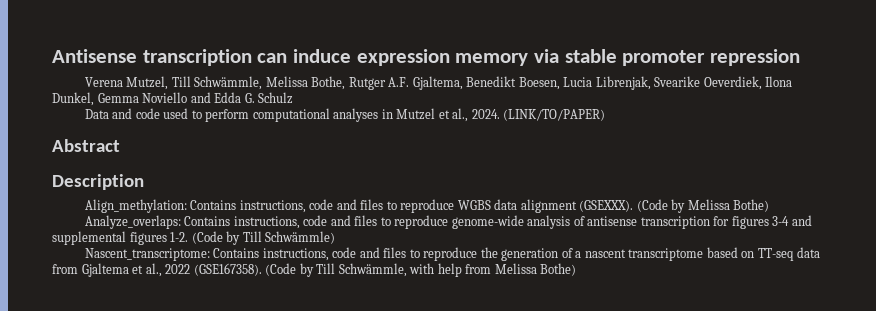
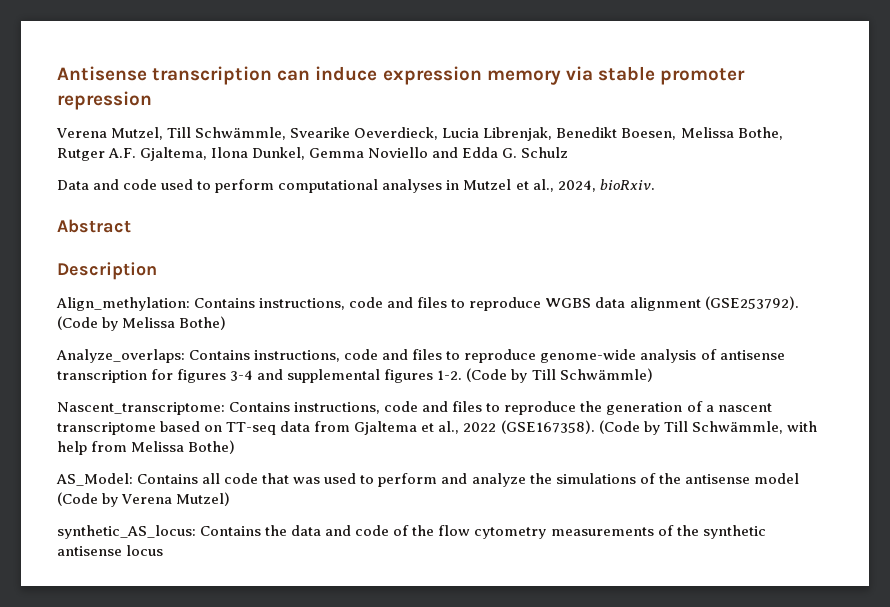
- Verena Mutzel, Till Schwämmle, Melissa Bothe, Rutger A.F. Gjaltema, Benedikt Boesen, Lucia Librenjak, Svearike Oeverdiek, Ilona Dunkel, Gemma Noviello and Edda G. Schulz
+ Verena Mutzel, Till Schwämmle, Svearike Oeverdieck, Lucia Librenjak, Benedikt Boesen, Melissa Bothe, Rutger A.F. Gjaltema, Ilona Dunkel, Gemma Noviello and Edda G. Schulz
- Data and code used to perform computational analyses in Mutzel et al., 2024. (LINK/TO/PAPER)
+ Data and code used to perform computational analyses in Mutzel et al., 2024, bioRxiv.
- Align_methylation: Contains instructions, code and files to reproduce WGBS data alignment (GSEXXX).
+ Align_methylation: Contains instructions, code and files to reproduce WGBS data alignment (GSE253792).
+ AS_Model: Contains all code that was used to perform and analyze the simulations of the antisense model (Code by Verena Mutzel)
+ synthetic_AS_locus: Contains the data and code of the flow cytometry measurements of the synthetic antisense locus

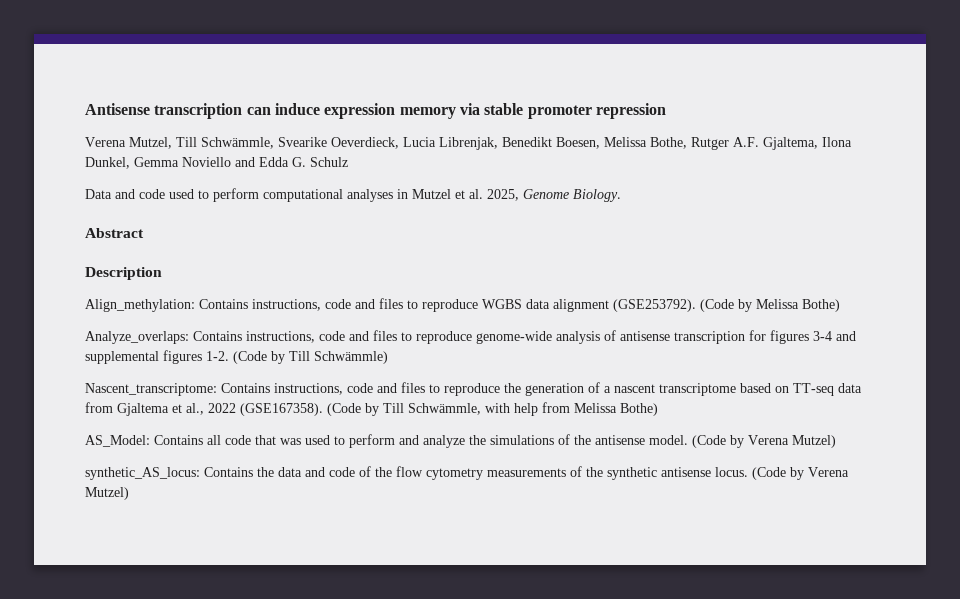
- Data and code used to perform computational analyses in Mutzel et al., 2024, bioRxiv.
+ Data and code used to perform computational analyses in Mutzel et al. 2025, Genome Biology.
- AS_Model: Contains all code that was used to perform and analyze the simulations of the antisense model (Code by Verena Mutzel)
+ AS_Model: Contains all code that was used to perform and analyze the simulations of the antisense model. (Code by Verena Mutzel)
- synthetic_AS_locus: Contains the data and code of the flow cytometry measurements of the synthetic antisense locus
+ synthetic_AS_locus: Contains the data and code of the flow cytometry measurements of the synthetic antisense locus. (Code by Verena Mutzel)

